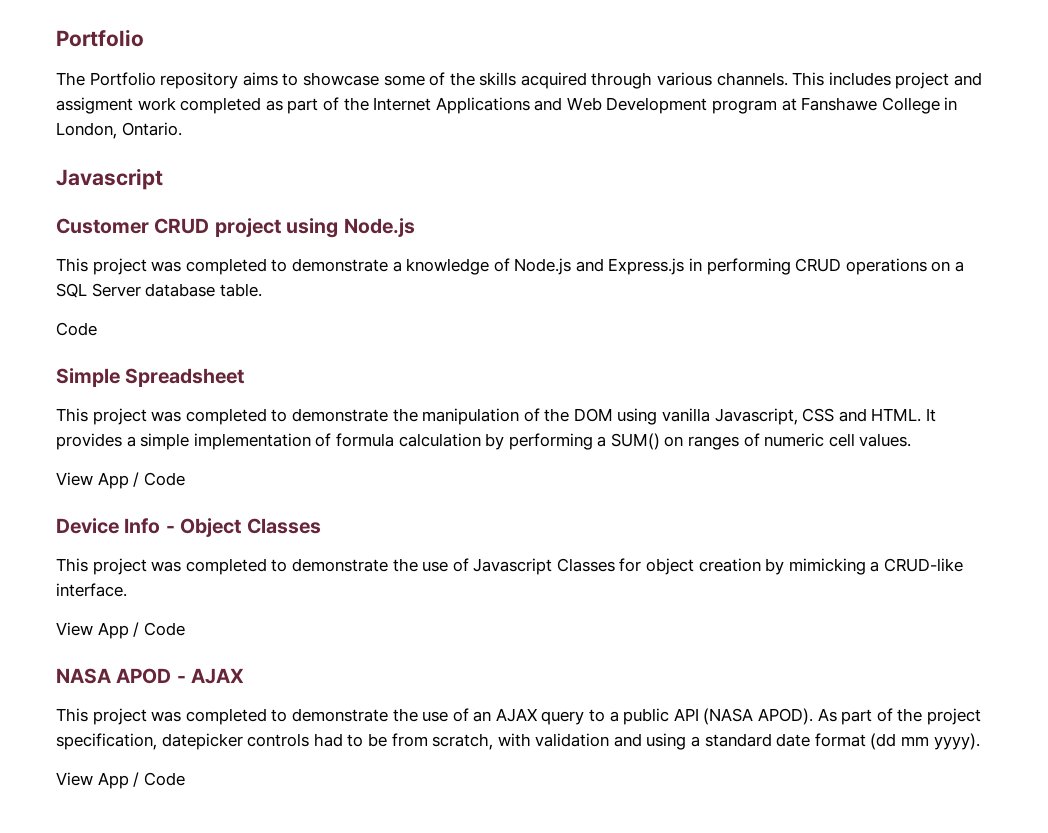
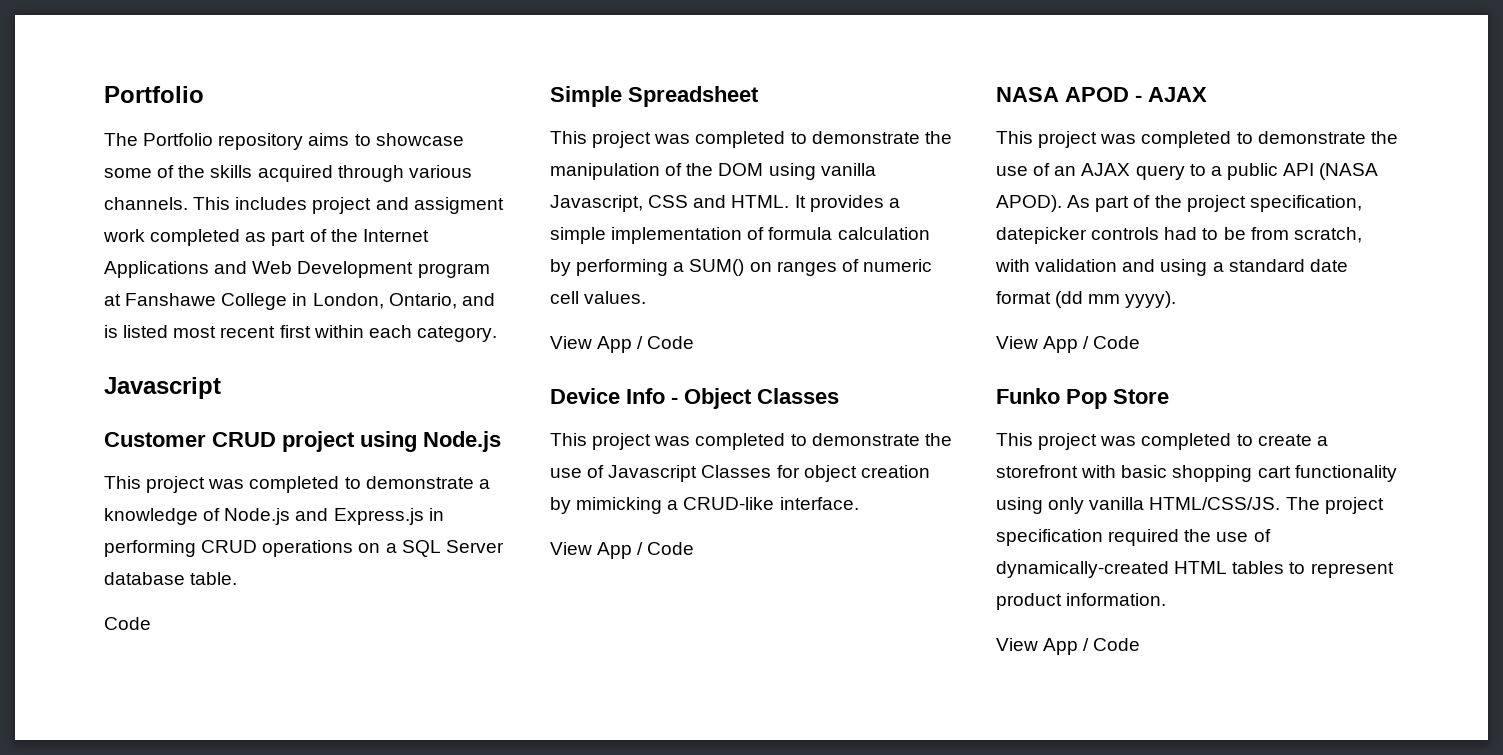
- This includes project and assigment work completed as part of the Internet Applications and Web Development program at Fanshawe College in London, Ontario.
+ This includes project and assigment work completed as part of the Internet Applications and Web Development program at Fanshawe College in London, Ontario, and is listed most recent first within each category.
+ Funko Pop Store
+ This project was completed to create a storefront with basic shopping cart functionality using only vanilla HTML/CSS/JS. The project specification required the use of dynamically-created HTML tables to represent product information.
+ View App / Code

